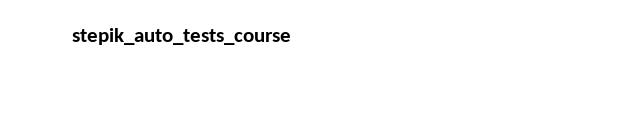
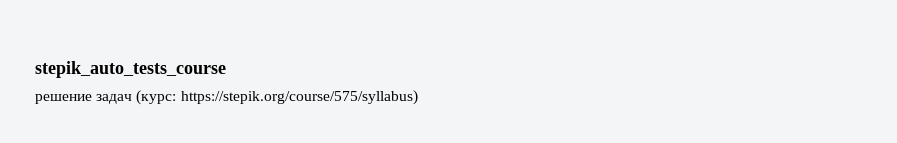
+ решение задач (курс: https://stepik.org/course/575/syllabus)

